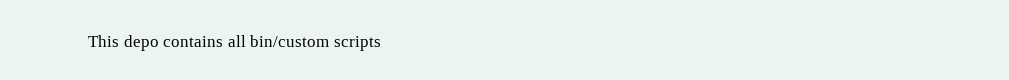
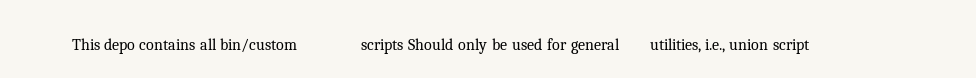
- This depo contains all bin/custom scripts
+ This depo contains all bin/custom scripts Should only be used for general utilities, i.e., union script

